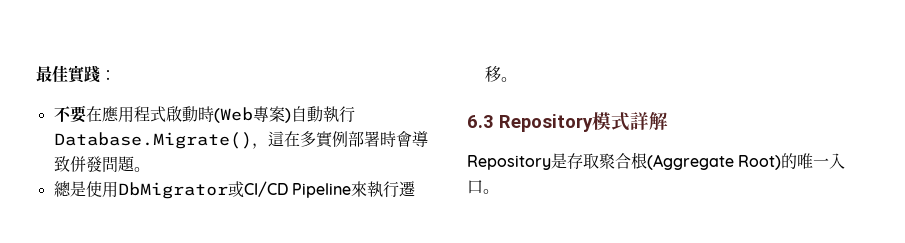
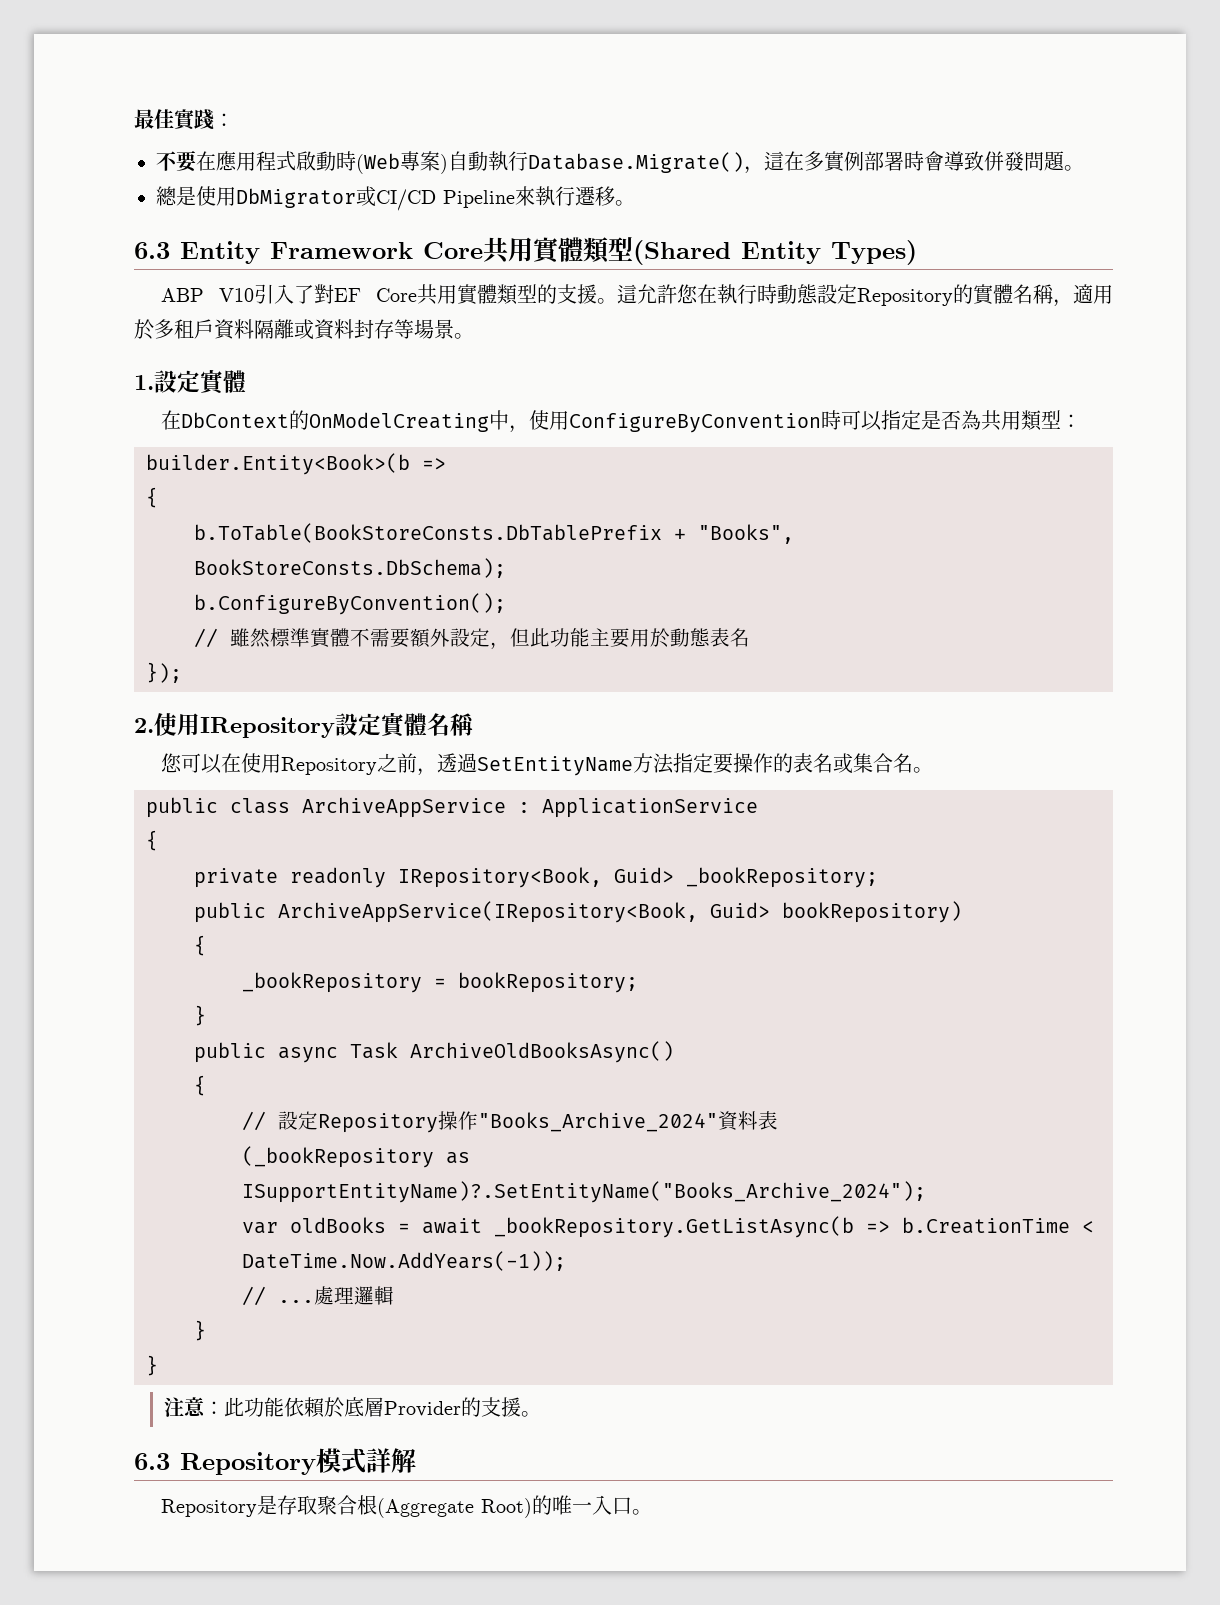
+ 6.3 Entity Framework Core共用實體類型(Shared Entity Types)
+ ABP V10引入了對EF Core共用實體類型的支援。這允許您在執行時動態設定Repository的實體名稱，適用於多租戶資料隔離或資料封存等場景。
+ 1.設定實體
+ 在DbContext的OnModelCreating中，使用ConfigureByConvention時可以指定是否為共用類型：
+ builder.Entity<Book>(b =>
+ {
+ b.ToTable(BookStoreConsts.DbTablePrefix + "Books", BookStoreConsts.DbSchema);
+ b.ConfigureByConvention();
+ // 雖然標準實體不需要額外設定，但此功能主要用於動態表名
+ });
+ 2.使用IRepository設定實體名稱
+ 您可以在使用Repository之前，透過SetEntityName方法指定要操作的表名或集合名。
+ public class ArchiveAppService : ApplicationService
+ {
+ private readonly IRepository<Book, Guid> _bookRepository;
+ public ArchiveAppService(IRepository<Book, Guid> bookRepository)
+ {
+ _bookRepository = bookRepository;
+ }
+ public async Task ArchiveOldBooksAsync()
+ {
+ // 設定Repository操作"Books_Archive_2024"資料表
+ (_bookRepository as ISupportEntityName)?.SetEntityName("Books_Archive_2024");
+ var oldBooks = await _bookRepository.GetListAsync(b => b.CreationTime < DateTime.Now.AddYears(-1));
+ // ...處理邏輯
+ }
+ }
+ 注意：此功能依賴於底層Provider的支援。

